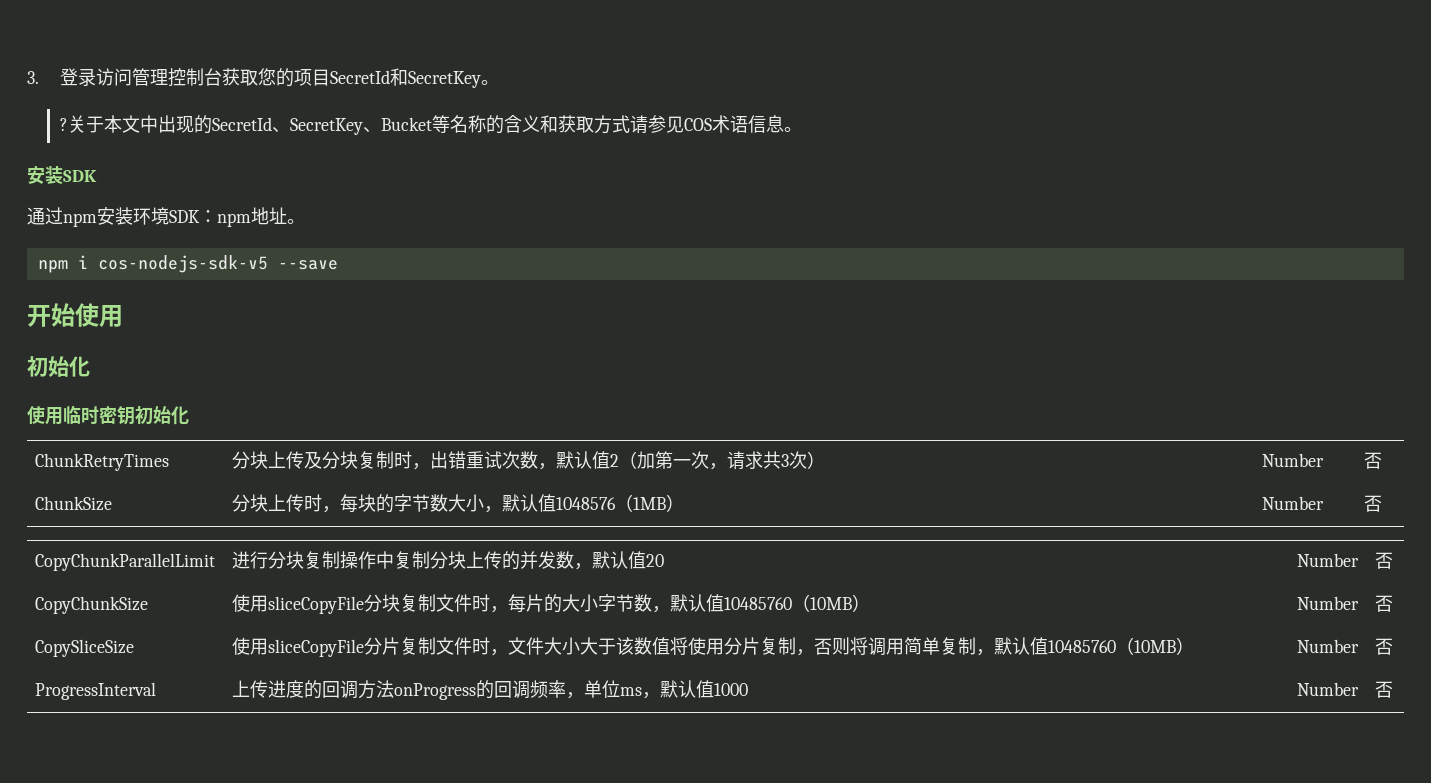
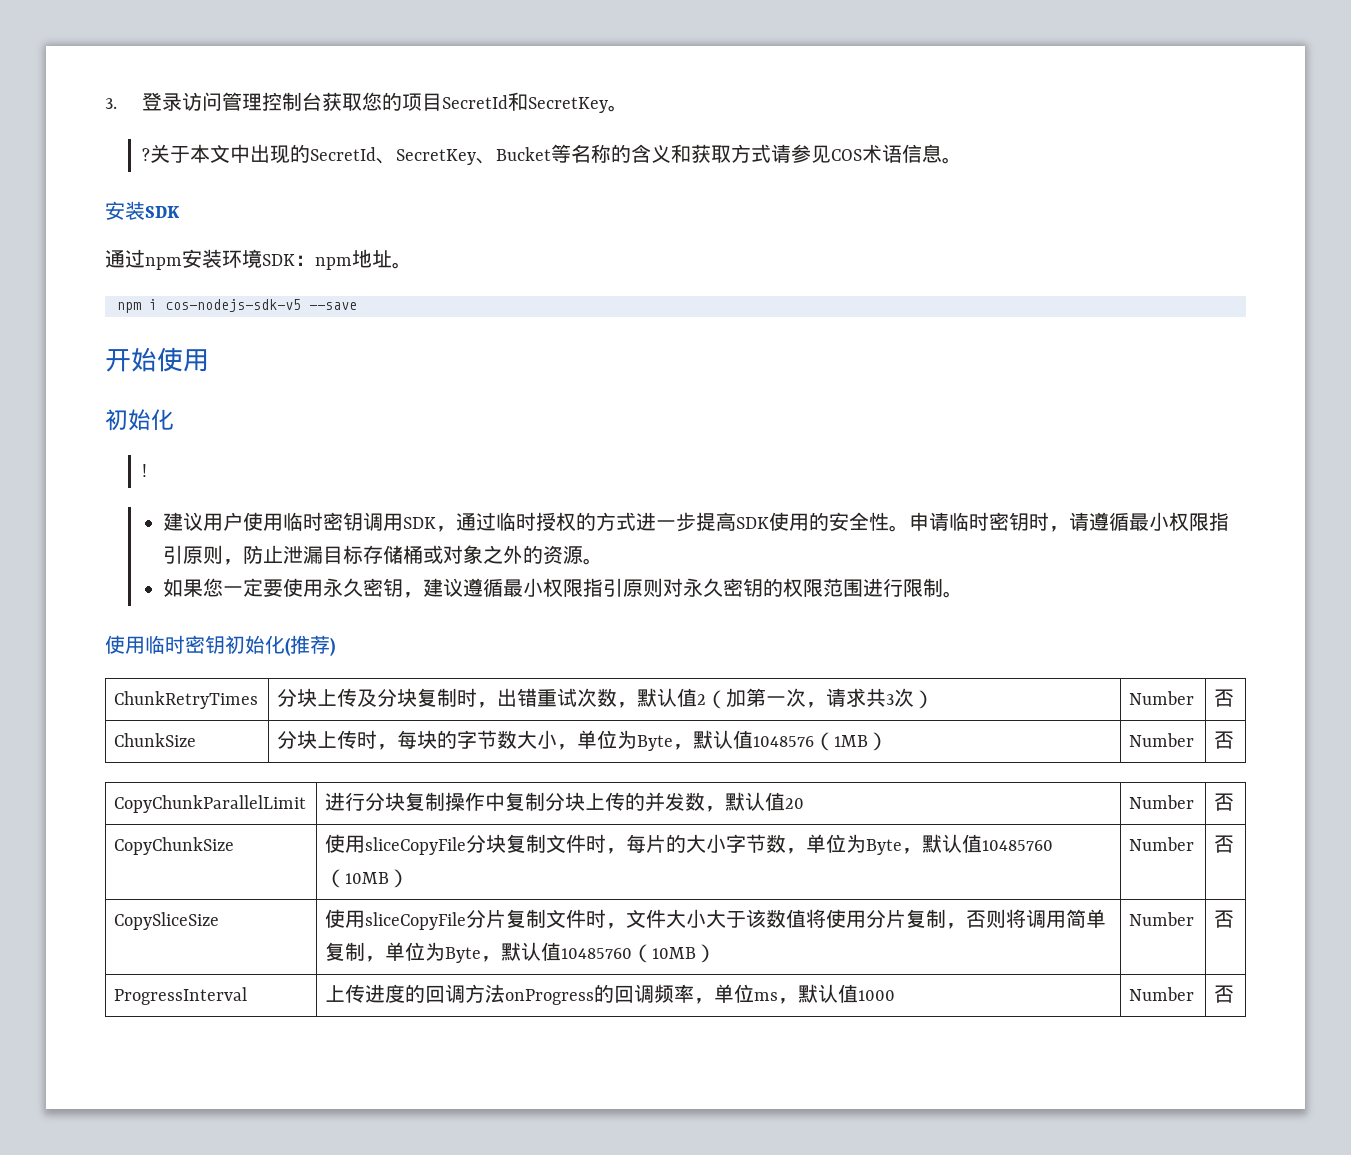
+ !
+ 建议用户使用临时密钥调用SDK，通过临时授权的方式进一步提高SDK使用的安全性。申请临时密钥时，请遵循最小权限指引原则，防止泄漏目标存储桶或对象之外的资源。
+ 如果您一定要使用永久密钥，建议遵循最小权限指引原则对永久密钥的权限范围进行限制。
- 使用临时密钥初始化
+ 使用临时密钥初始化(推荐)
- ChunkSize | 分块上传时，每块的字节数大小，默认值1048576（1MB） | Number | 否
+ ChunkSize | 分块上传时，每块的字节数大小，单位为Byte，默认值1048576（1MB） | Number | 否
- CopyChunkSize | 使用sliceCopyFile分块复制文件时，每片的大小字节数，默认值10485760（10MB） | Number | 否
+ CopyChunkSize | 使用sliceCopyFile分块复制文件时，每片的大小字节数，单位为Byte，默认值10485760（10MB） | Number | 否
- CopySliceSize | 使用sliceCopyFile分片复制文件时，文件大小大于该数值将使用分片复制，否则将调用简单复制，默认值10485760（10MB） | Number | 否
+ CopySliceSize | 使用sliceCopyFile分片复制文件时，文件大小大于该数值将使用分片复制，否则将调用简单复制，单位为Byte，默认值10485760（10MB） | Number | 否

